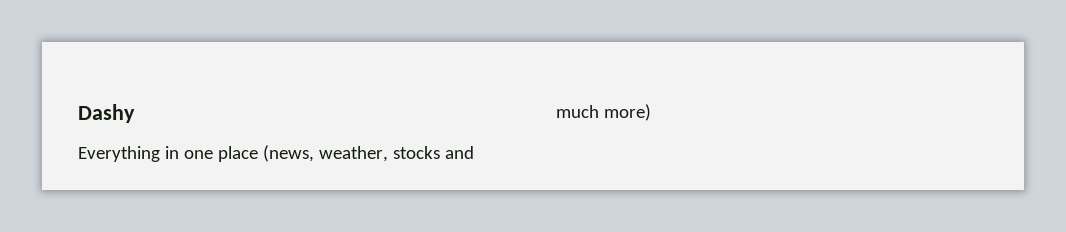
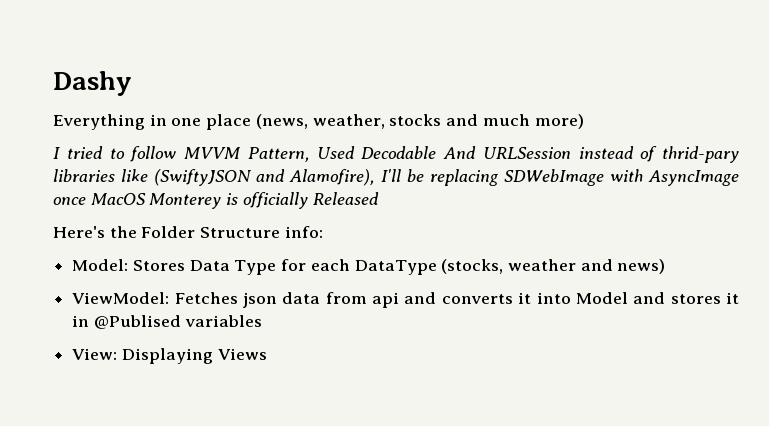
+ I tried to follow MVVM Pattern, Used Decodable And URLSession instead of thrid-pary libraries like (SwiftyJSON and Alamofire), I'll be replacing SDWebImage with AsyncImage once MacOS Monterey is officially Released
+ Here's the Folder Structure info:
+ Model: Stores Data Type for each DataType (stocks, weather and news)
+ ViewModel: Fetches json data from api and converts it into Model and stores it in @Publised variables
+ View: Displaying Views

